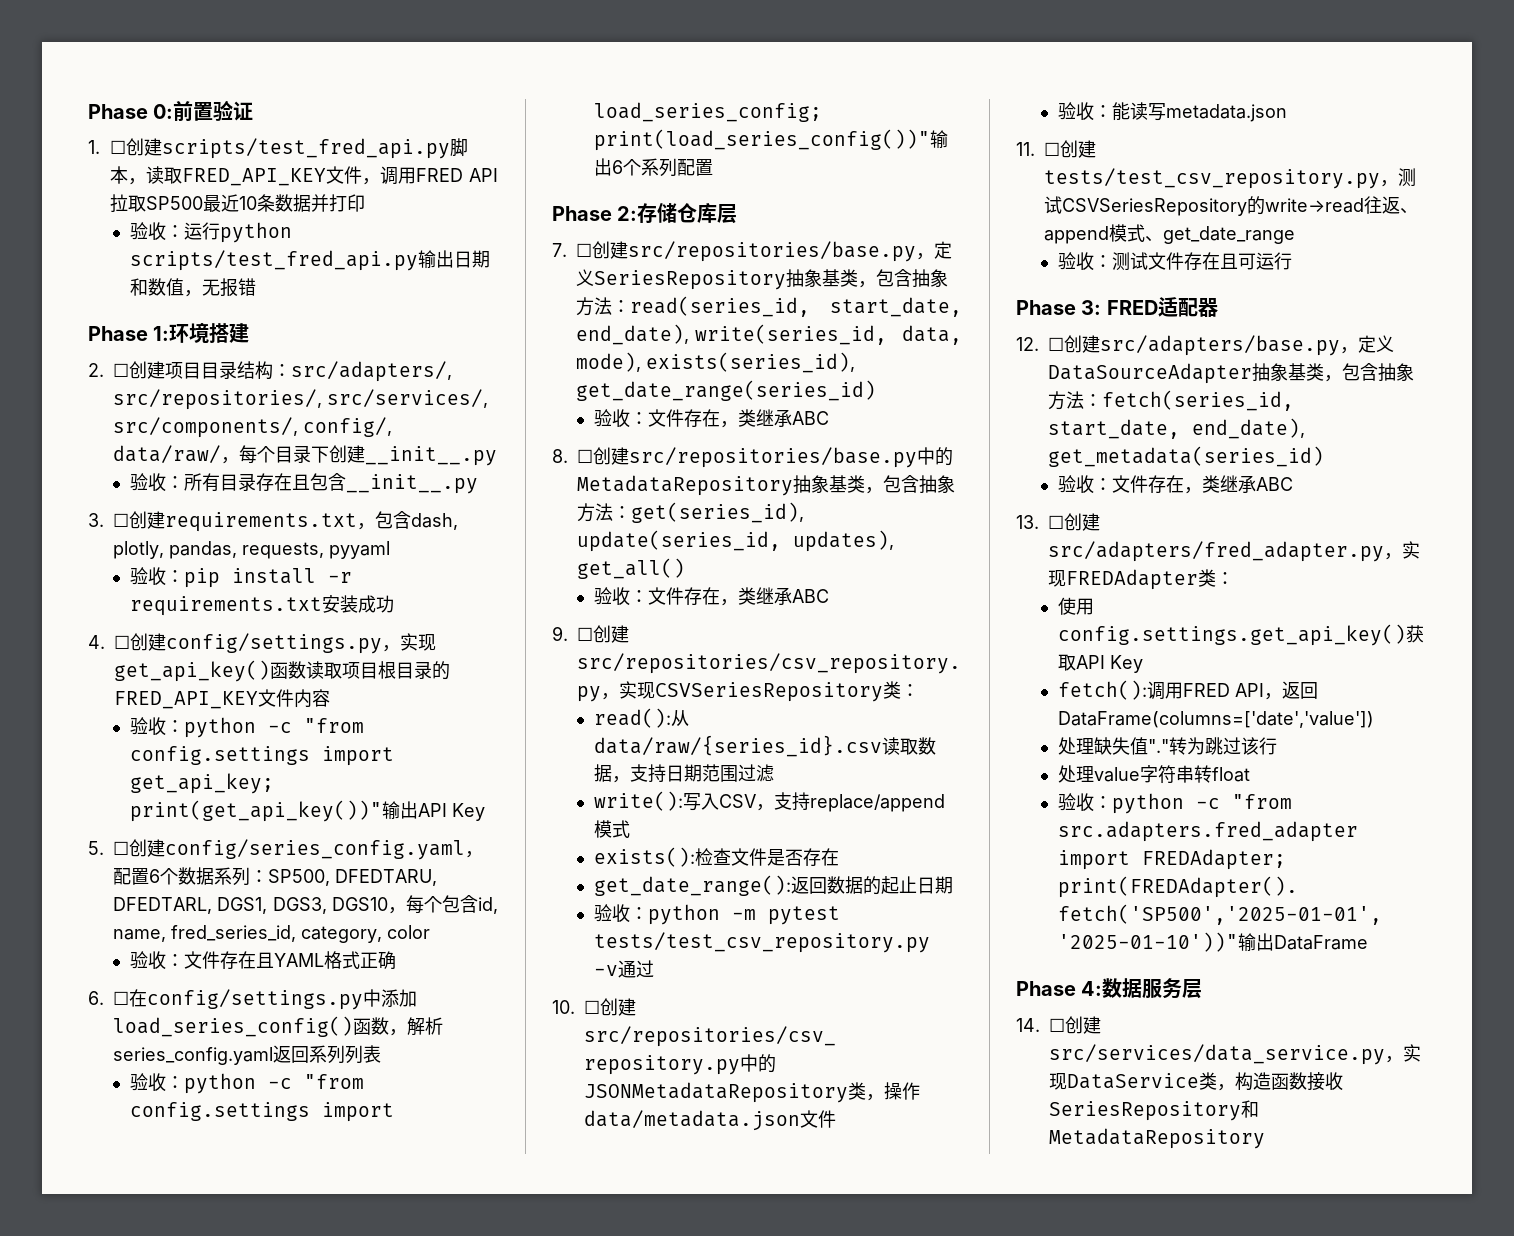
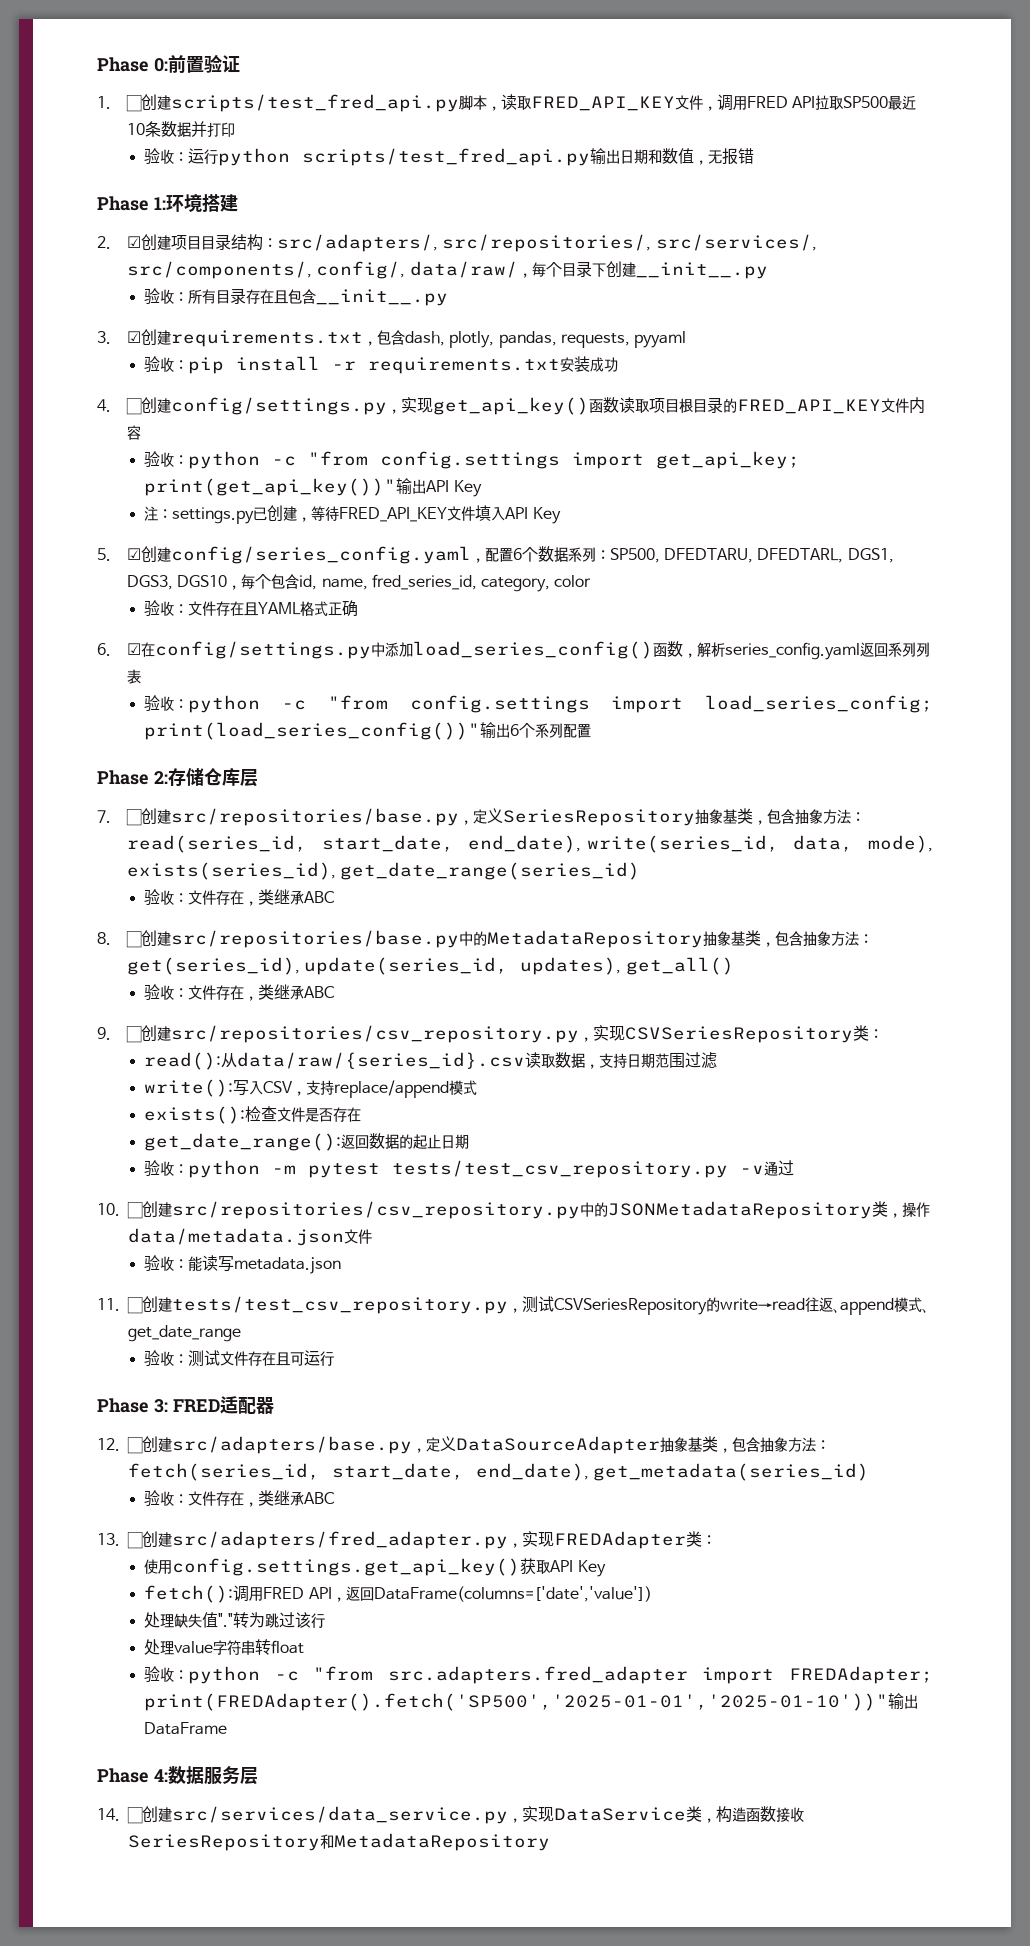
- 2. ☐创建项目目录结构：src/adapters/, src/repositories/, src/services/, src/components/, config/, data/raw/，每个目录下创建__init__.py
+ 2. ☑创建项目目录结构：src/adapters/, src/repositories/, src/services/, src/components/, config/, data/raw/，每个目录下创建__init__.py
- 3. ☐创建requirements.txt，包含dash, plotly, pandas, requests, pyyaml
+ 3. ☑创建requirements.txt，包含dash, plotly, pandas, requests, pyyaml
+ 注：settings.py已创建，等待FRED_API_KEY文件填入API Key
- 5. ☐创建config/series_config.yaml，配置6个数据系列：SP500, DFEDTARU, DFEDTARL, DGS1, DGS3, DGS10，每个包含id, name, fred_series_id, category, color
+ 5. ☑创建config/series_config.yaml，配置6个数据系列：SP500, DFEDTARU, DFEDTARL, DGS1, DGS3, DGS10，每个包含id, name, fred_series_id, category, color
- 6. ☐在config/settings.py中添加load_series_config()函数，解析series_config.yaml返回系列列表
+ 6. ☑在config/settings.py中添加load_series_config()函数，解析series_config.yaml返回系列列表

